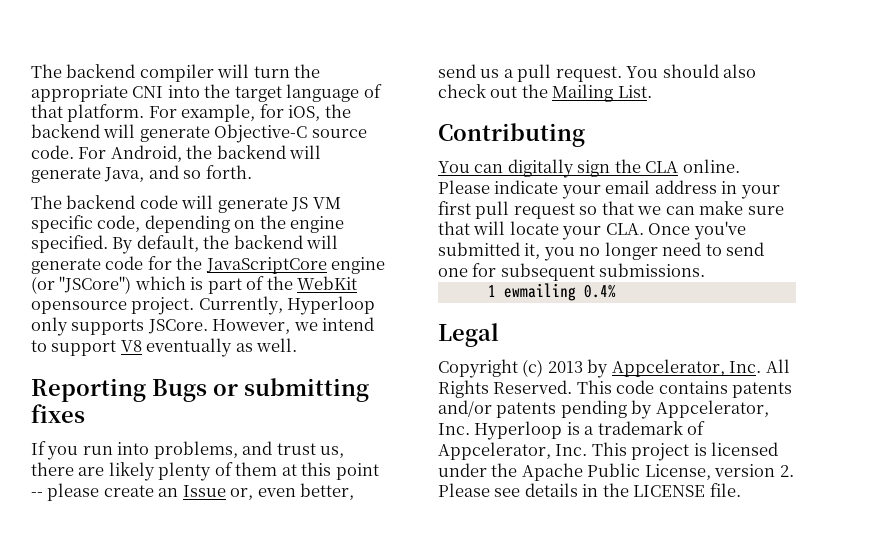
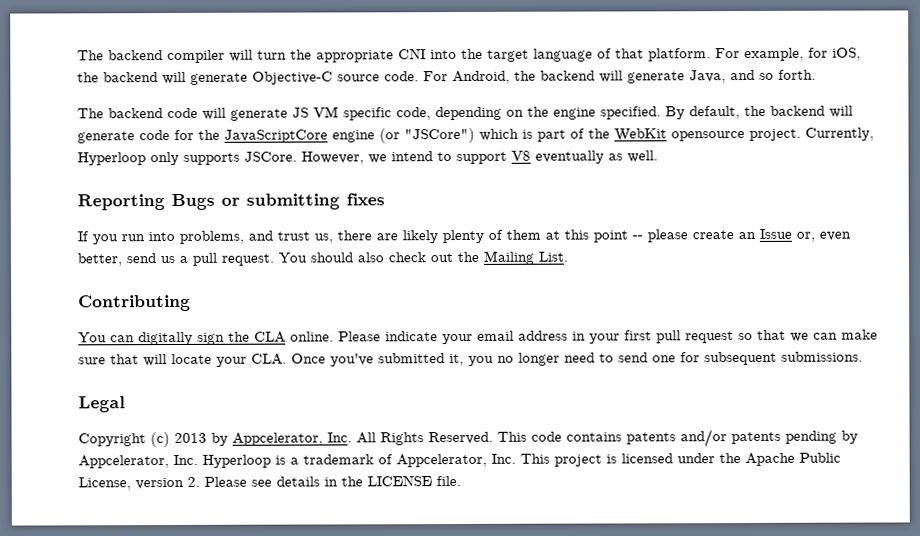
- 1 ewmailing 0.4%

